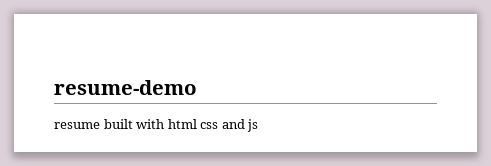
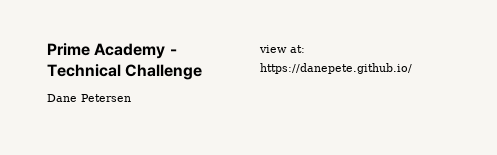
- resume-demo
- resume built with html css and js
+ Prime Academy - Technical Challenge
+ Dane Petersen
+ view at: https://danepete.github.io/

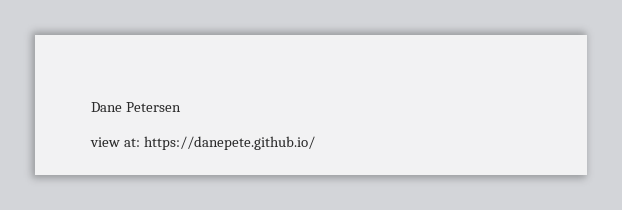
- Prime Academy - Technical Challenge

